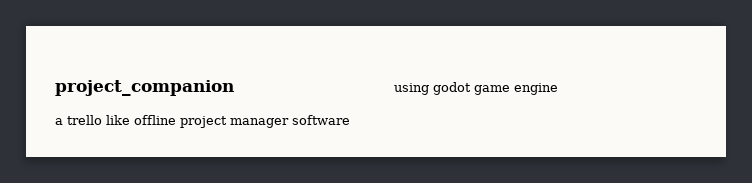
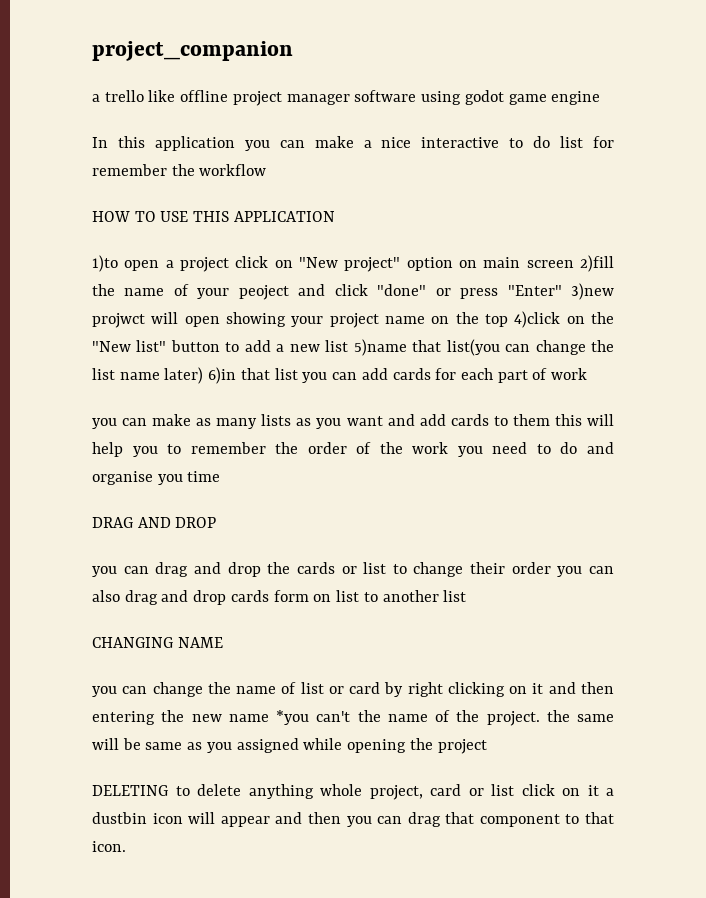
+ In this application you can make a nice interactive to do list for remember the workflow
+ HOW TO USE THIS APPLICATION
+ 1)to open a project click on "New project" option on main screen 2)fill the name of your peoject and click "done" or press "Enter" 3)new projwct will open showing your project name on the top 4)click on the "New list" button to add a new list 5)name that list(you can change the list name later) 6)in that list you can add cards for each part of work
+ you can make as many lists as you want and add cards to them this will help you to remember the order of the work you need to do and organise you time
+ DRAG AND DROP
+ you can drag and drop the cards or list to change their order you can also drag and drop cards form on list to another list
+ CHANGING NAME
+ you can change the name of list or card by right clicking on it and then entering the new name *you can't the name of the project. the same will be same as you assigned while opening the project
+ DELETING to delete anything whole project, card or list click on it a dustbin icon will appear and then you can drag that component to that icon.

